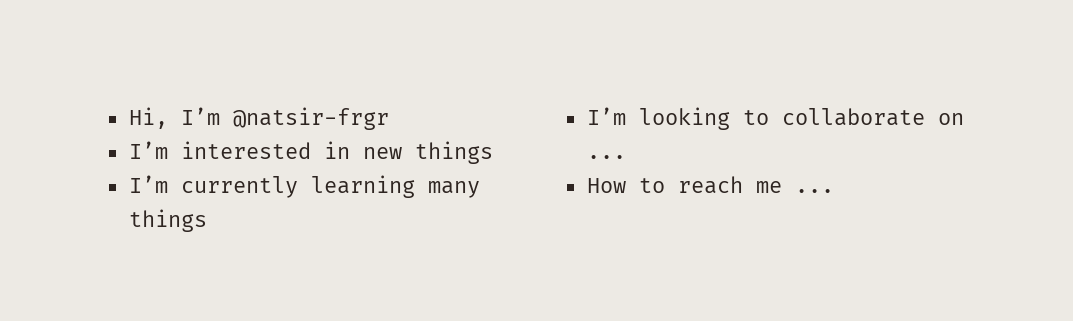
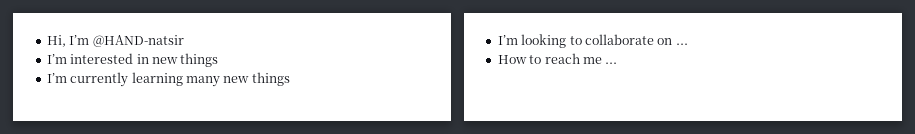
- Hi, I’m @natsir-frgr
+ Hi, I’m @HAND-natsir
- I’m currently learning many things
+ I’m currently learning many new things

